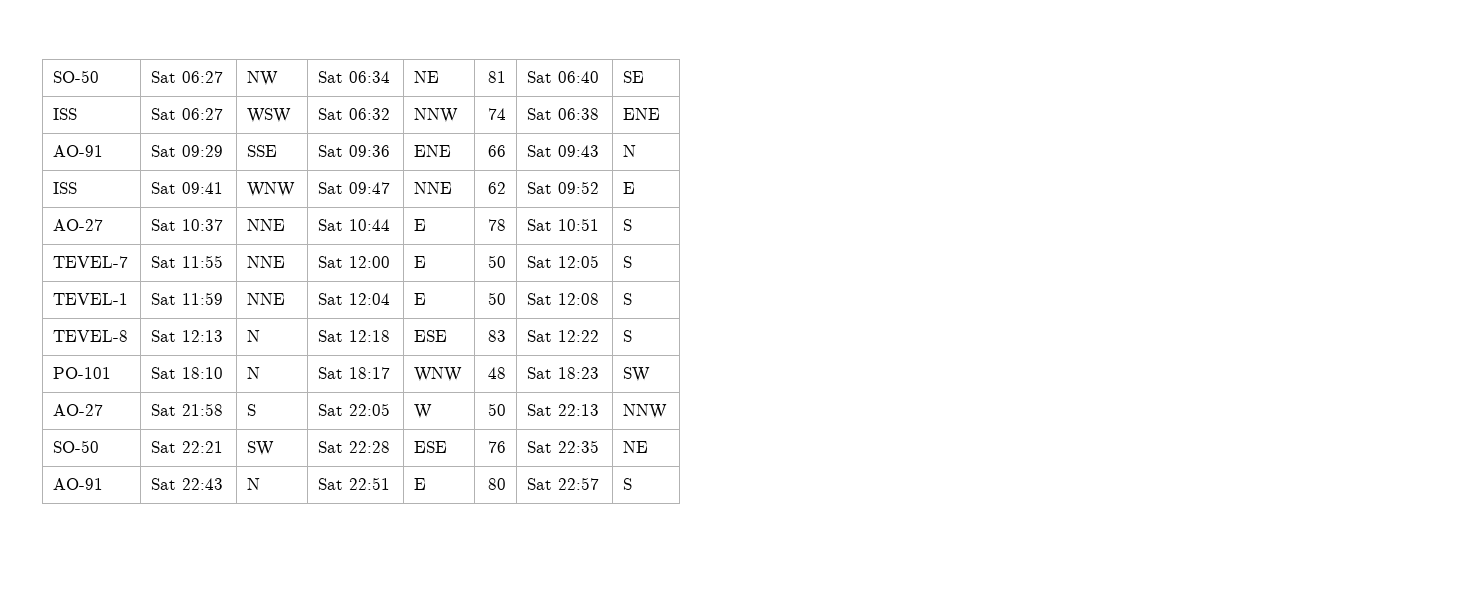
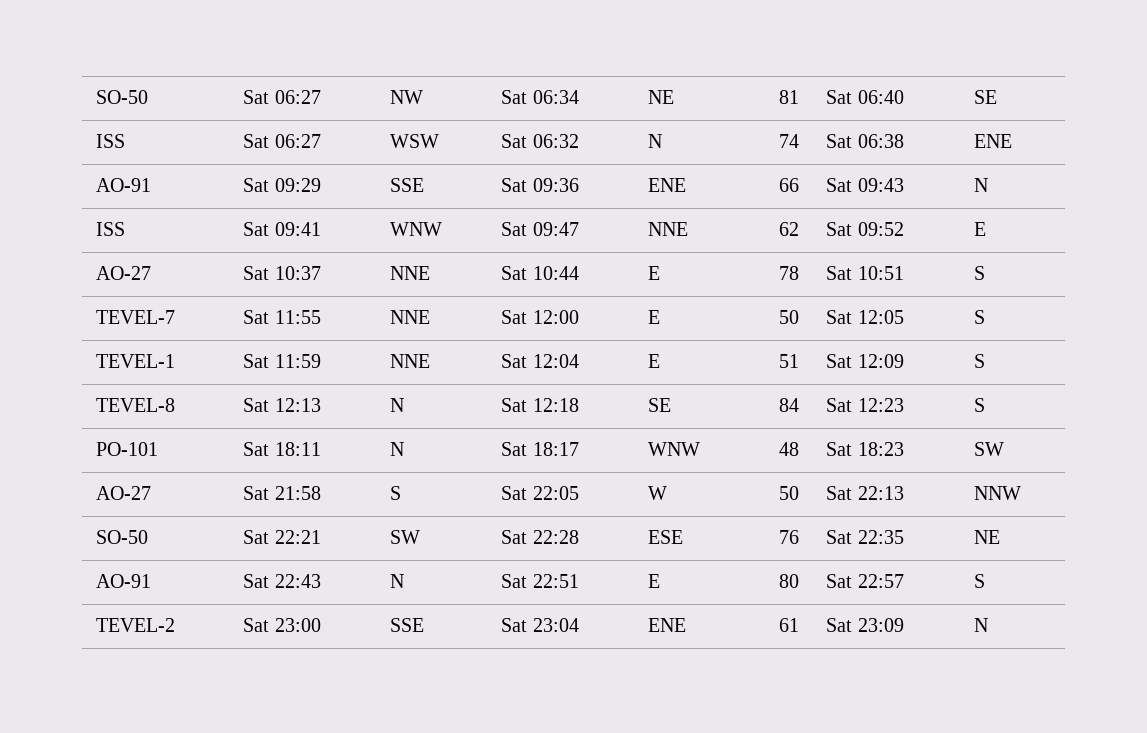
- ISS | Sat 06:27 | WSW | Sat 06:32 | NNW | 74 | Sat 06:38 | ENE
+ ISS | Sat 06:27 | WSW | Sat 06:32 | N | 74 | Sat 06:38 | ENE
- TEVEL-1 | Sat 11:59 | NNE | Sat 12:04 | E | 50 | Sat 12:08 | S
+ TEVEL-1 | Sat 11:59 | NNE | Sat 12:04 | E | 51 | Sat 12:09 | S
- TEVEL-8 | Sat 12:13 | N | Sat 12:18 | ESE | 83 | Sat 12:22 | S
+ TEVEL-8 | Sat 12:13 | N | Sat 12:18 | SE | 84 | Sat 12:23 | S
- PO-101 | Sat 18:10 | N | Sat 18:17 | WNW | 48 | Sat 18:23 | SW
+ PO-101 | Sat 18:11 | N | Sat 18:17 | WNW | 48 | Sat 18:23 | SW
+ TEVEL-2 | Sat 23:00 | SSE | Sat 23:04 | ENE | 61 | Sat 23:09 | N

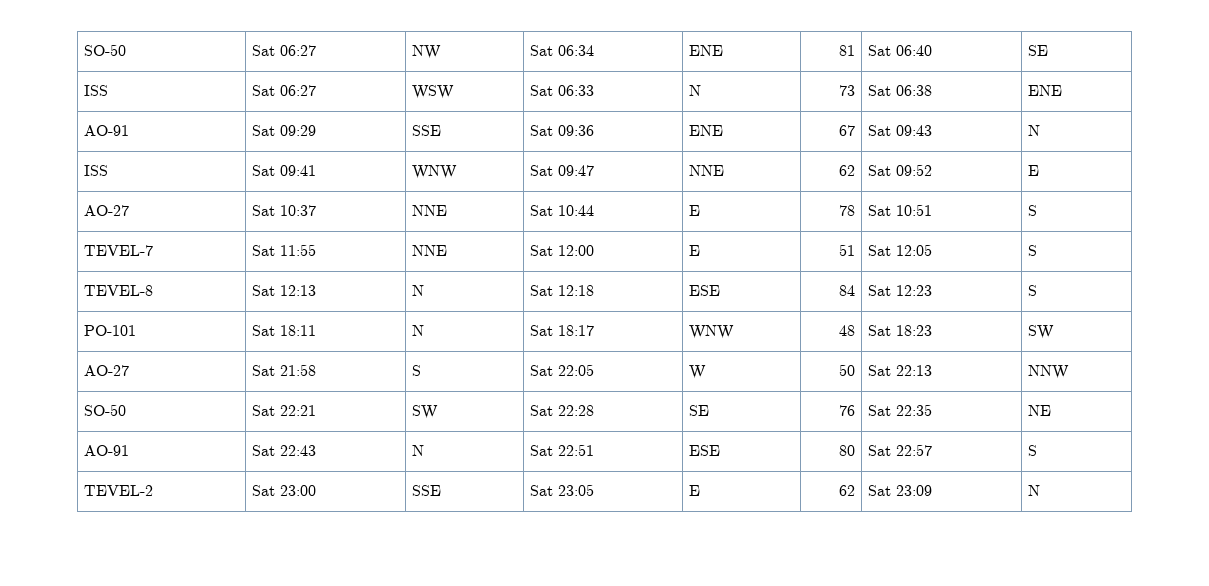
- SO-50 | Sat 06:27 | NW | Sat 06:34 | NE | 81 | Sat 06:40 | SE
+ SO-50 | Sat 06:27 | NW | Sat 06:34 | ENE | 81 | Sat 06:40 | SE
- ISS | Sat 06:27 | WSW | Sat 06:32 | N | 74 | Sat 06:38 | ENE
+ ISS | Sat 06:27 | WSW | Sat 06:33 | N | 73 | Sat 06:38 | ENE
- AO-91 | Sat 09:29 | SSE | Sat 09:36 | ENE | 66 | Sat 09:43 | N
+ AO-91 | Sat 09:29 | SSE | Sat 09:36 | ENE | 67 | Sat 09:43 | N
- TEVEL-7 | Sat 11:55 | NNE | Sat 12:00 | E | 50 | Sat 12:05 | S
+ TEVEL-7 | Sat 11:55 | NNE | Sat 12:00 | E | 51 | Sat 12:05 | S
- TEVEL-1 | Sat 11:59 | NNE | Sat 12:04 | E | 51 | Sat 12:09 | S
- TEVEL-8 | Sat 12:13 | N | Sat 12:18 | SE | 84 | Sat 12:23 | S
+ TEVEL-8 | Sat 12:13 | N | Sat 12:18 | ESE | 84 | Sat 12:23 | S
- SO-50 | Sat 22:21 | SW | Sat 22:28 | ESE | 76 | Sat 22:35 | NE
+ SO-50 | Sat 22:21 | SW | Sat 22:28 | SE | 76 | Sat 22:35 | NE
- AO-91 | Sat 22:43 | N | Sat 22:51 | E | 80 | Sat 22:57 | S
+ AO-91 | Sat 22:43 | N | Sat 22:51 | ESE | 80 | Sat 22:57 | S
- TEVEL-2 | Sat 23:00 | SSE | Sat 23:04 | ENE | 61 | Sat 23:09 | N
+ TEVEL-2 | Sat 23:00 | SSE | Sat 23:05 | E | 62 | Sat 23:09 | N

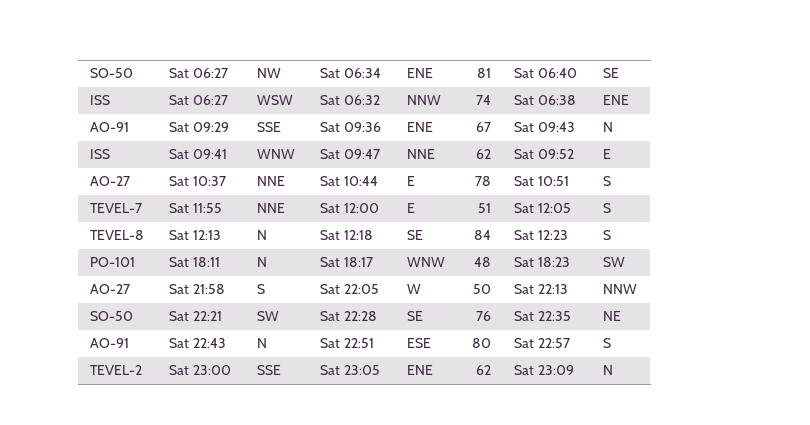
- ISS | Sat 06:27 | WSW | Sat 06:33 | N | 73 | Sat 06:38 | ENE
+ ISS | Sat 06:27 | WSW | Sat 06:32 | NNW | 74 | Sat 06:38 | ENE
- TEVEL-8 | Sat 12:13 | N | Sat 12:18 | ESE | 84 | Sat 12:23 | S
+ TEVEL-8 | Sat 12:13 | N | Sat 12:18 | SE | 84 | Sat 12:23 | S
- TEVEL-2 | Sat 23:00 | SSE | Sat 23:05 | E | 62 | Sat 23:09 | N
+ TEVEL-2 | Sat 23:00 | SSE | Sat 23:05 | ENE | 62 | Sat 23:09 | N

